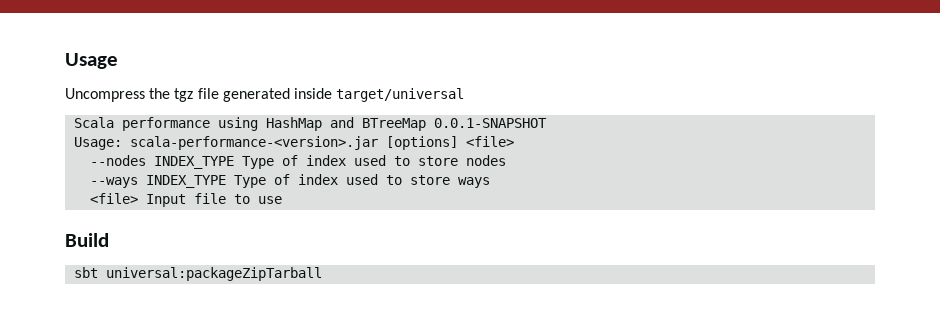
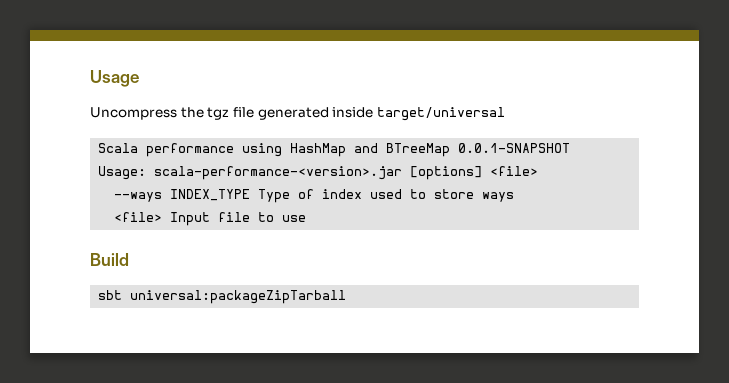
- --nodes INDEX_TYPE Type of index used to store nodes

